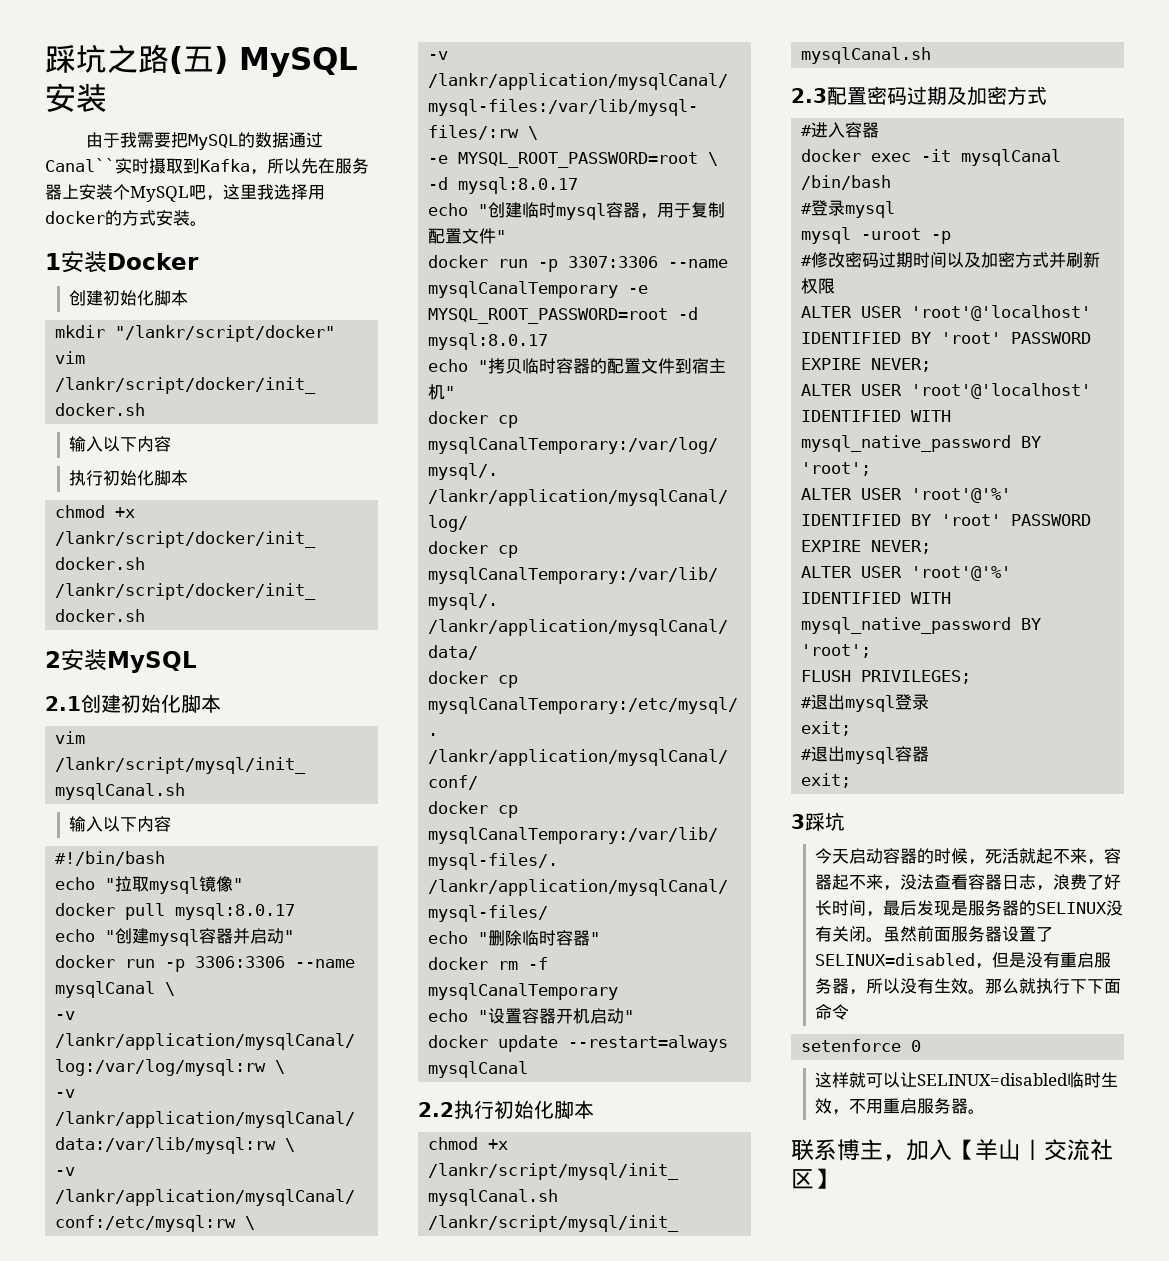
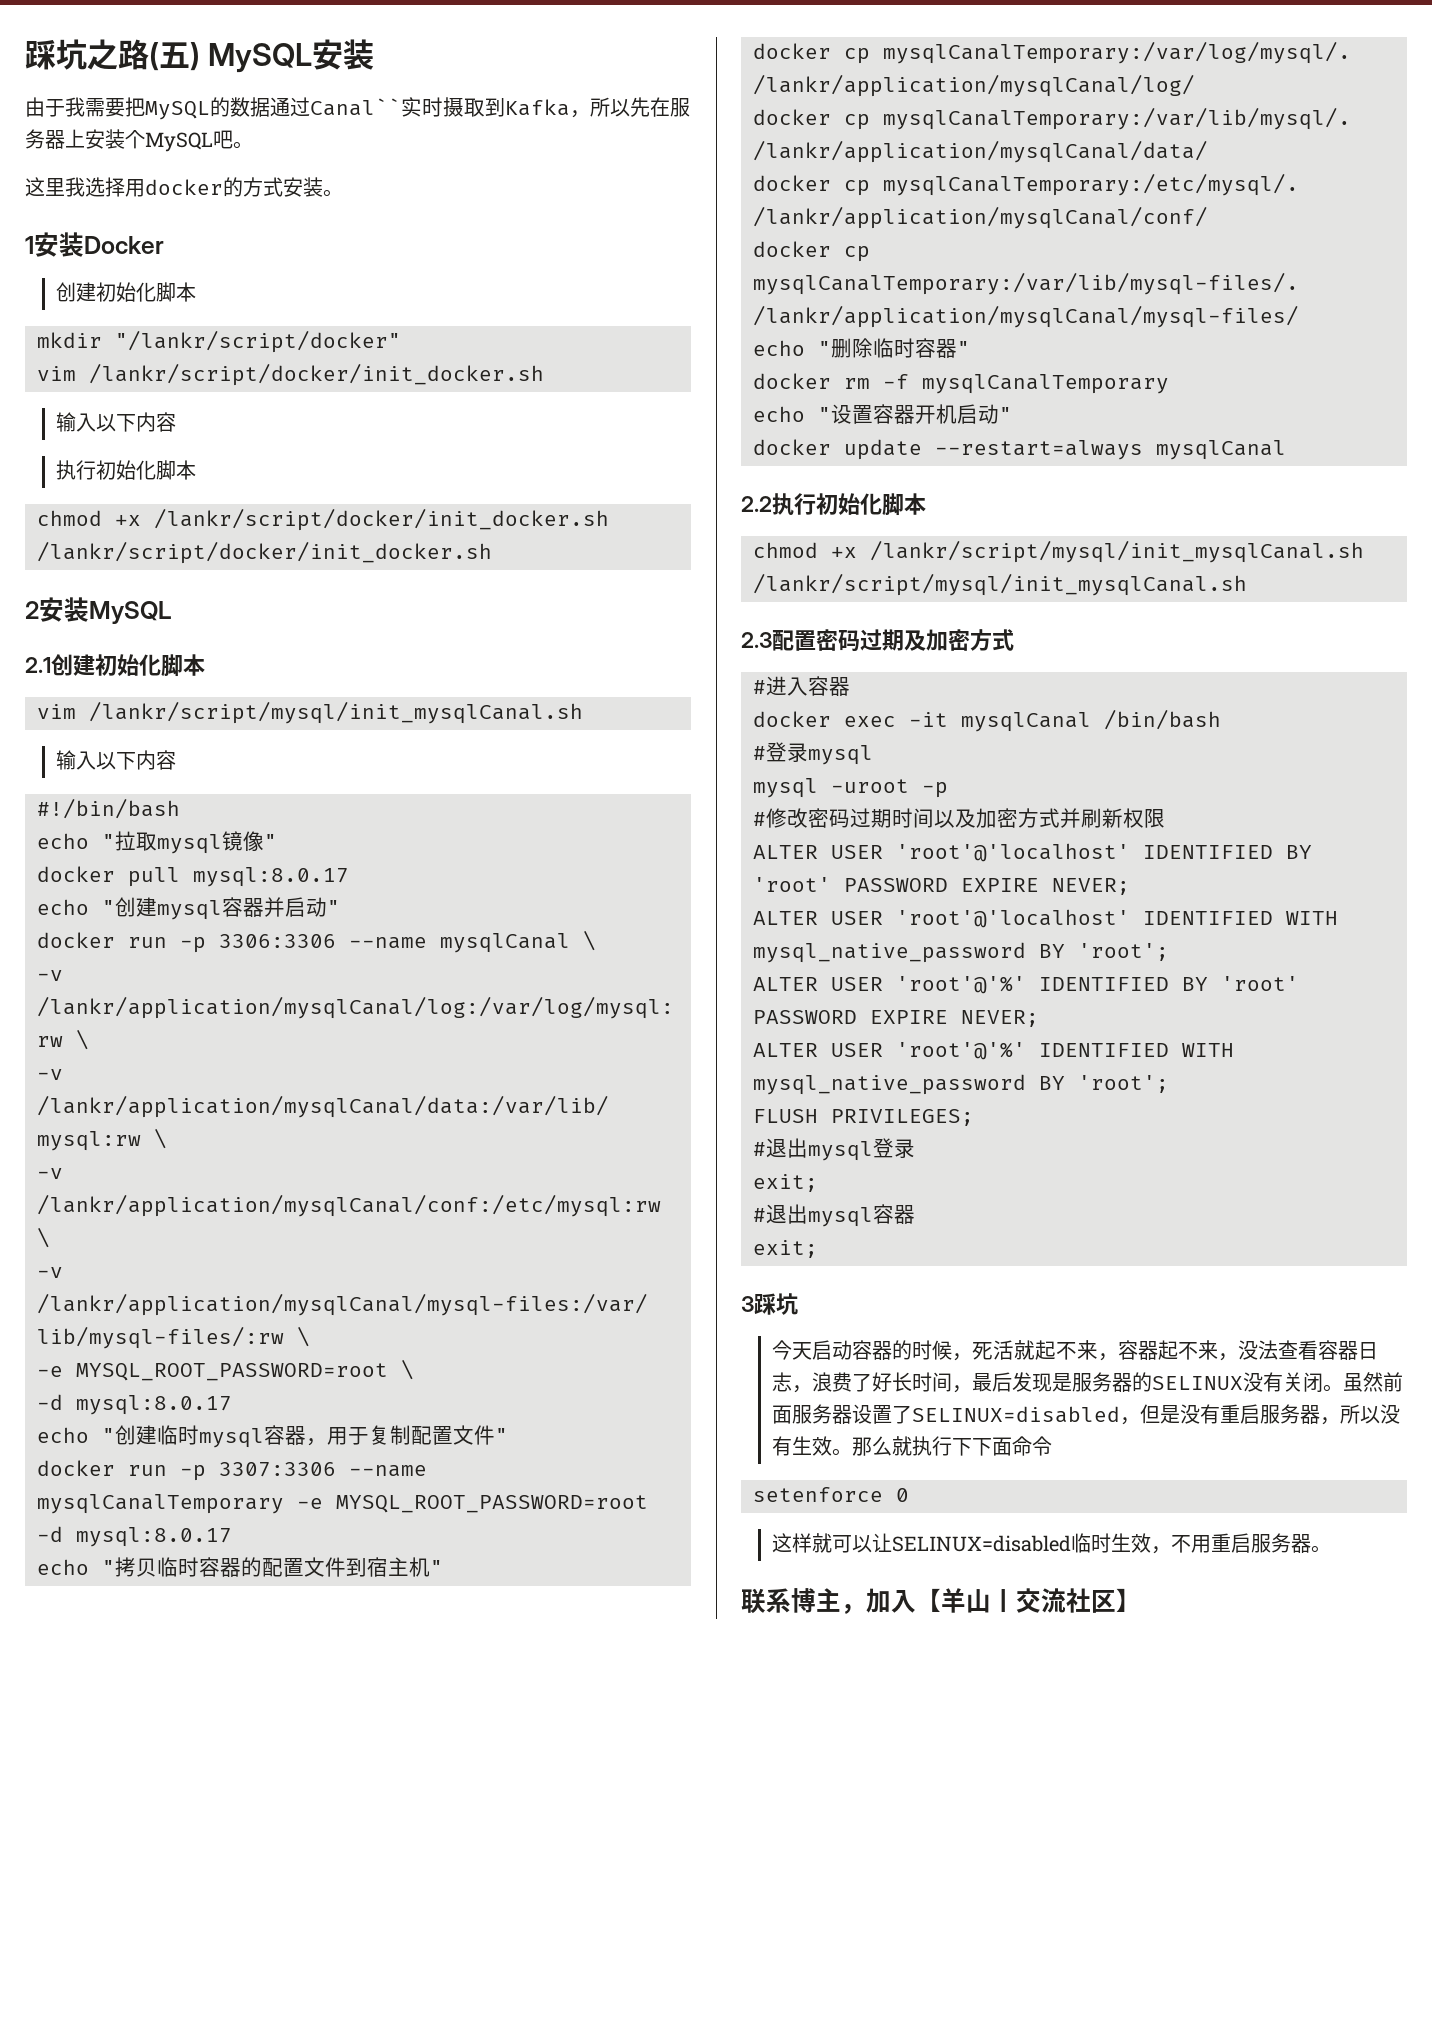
- 由于我需要把MySQL的数据通过Canal``实时摄取到Kafka，所以先在服务器上安装个MySQL吧，这里我选择用docker的方式安装。
+ 由于我需要把MySQL的数据通过Canal``实时摄取到Kafka，所以先在服务器上安装个MySQL吧。
+ 这里我选择用docker的方式安装。

